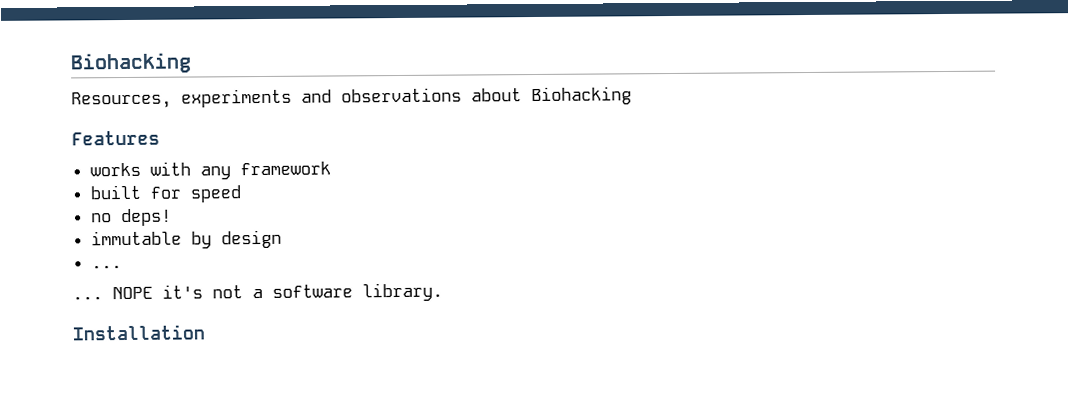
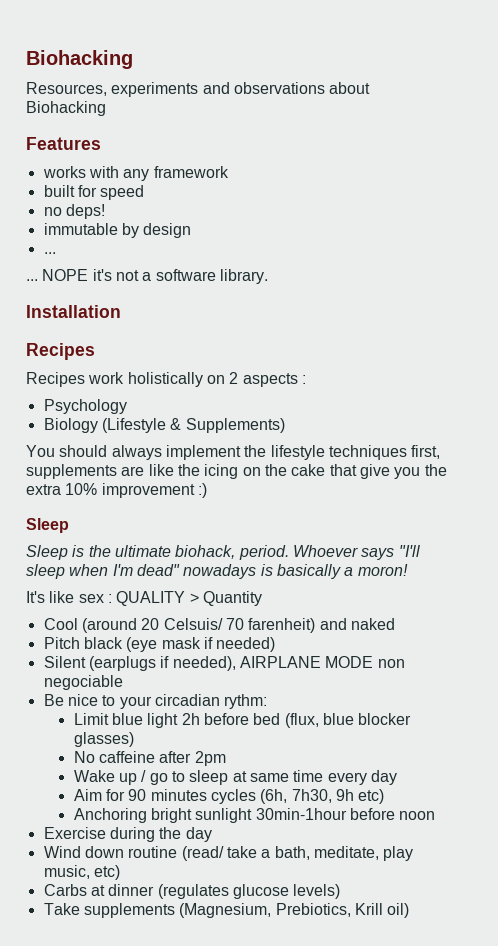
  Installation
+ Recipes
+ Recipes work holistically on 2 aspects :
+ Psychology
+ Biology (Lifestyle & Supplements)
+ You should always implement the lifestyle techniques first, supplements are like the icing on the cake that give you the extra 10% improvement :)
+ Sleep
+ Sleep is the ultimate biohack, period. Whoever says "I'll sleep when I'm dead" nowadays is basically a moron!
+ It's like sex : QUALITY > Quantity
+ Cool (around 20 Celsuis/ 70 farenheit) and naked
+ Pitch black (eye mask if needed)
+ Silent (earplugs if needed), AIRPLANE MODE non negociable
+ Be nice to your circadian rythm:
+ Limit blue light 2h before bed (flux, blue blocker glasses)
+ No caffeine after 2pm
+ Wake up / go to sleep at same time every day
+ Aim for 90 minutes cycles (6h, 7h30, 9h etc)
+ Anchoring bright sunlight 30min-1hour before noon
+ Exercise during the day
+ Wind down routine (read/ take a bath, meditate, play music, etc)
+ Carbs at dinner (regulates glucose levels)
+ Take supplements (Magnesium, Prebiotics, Krill oil)

